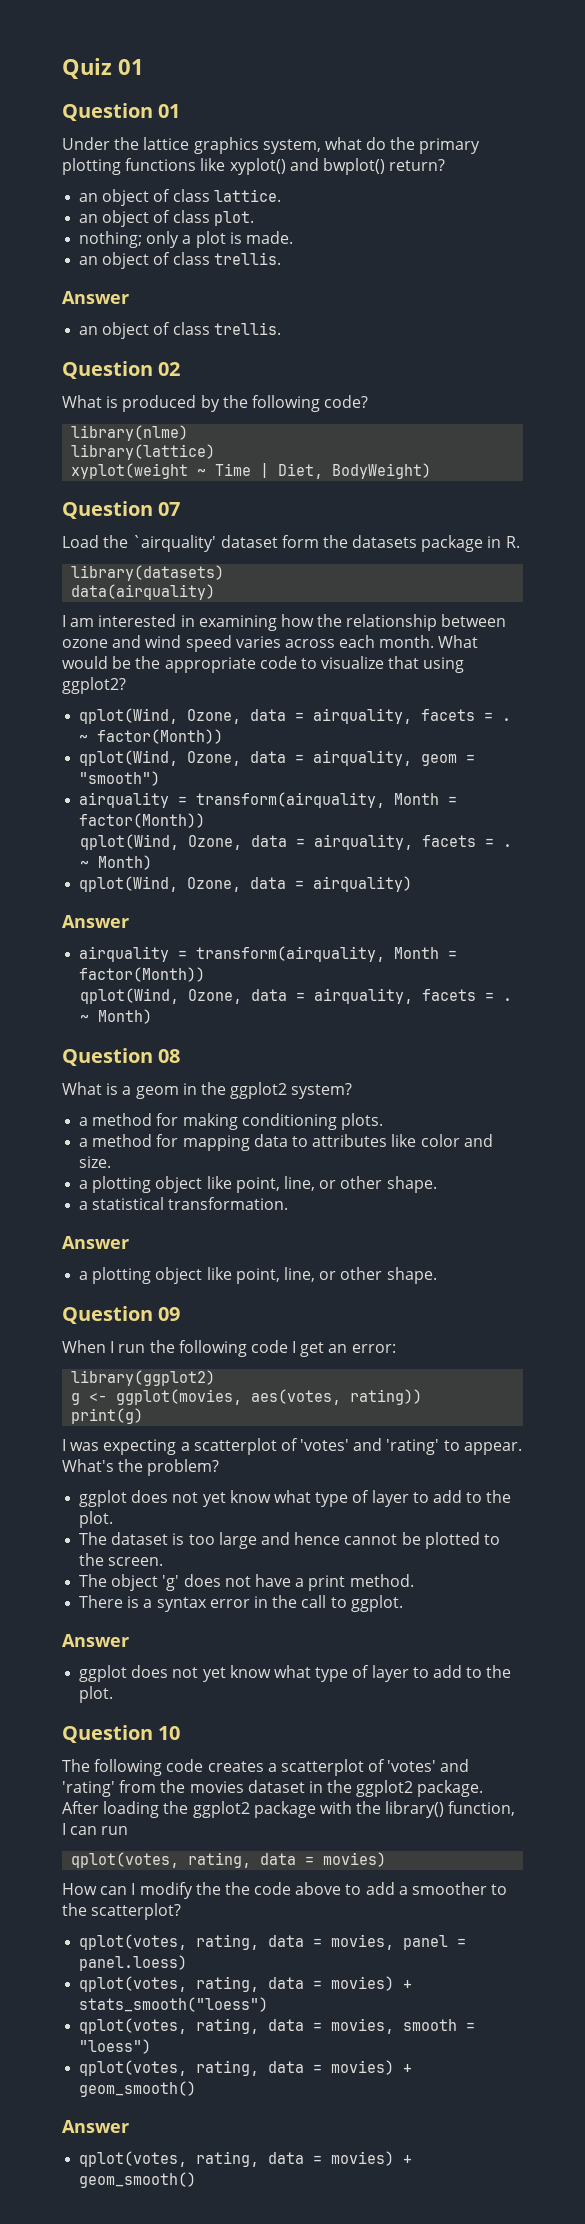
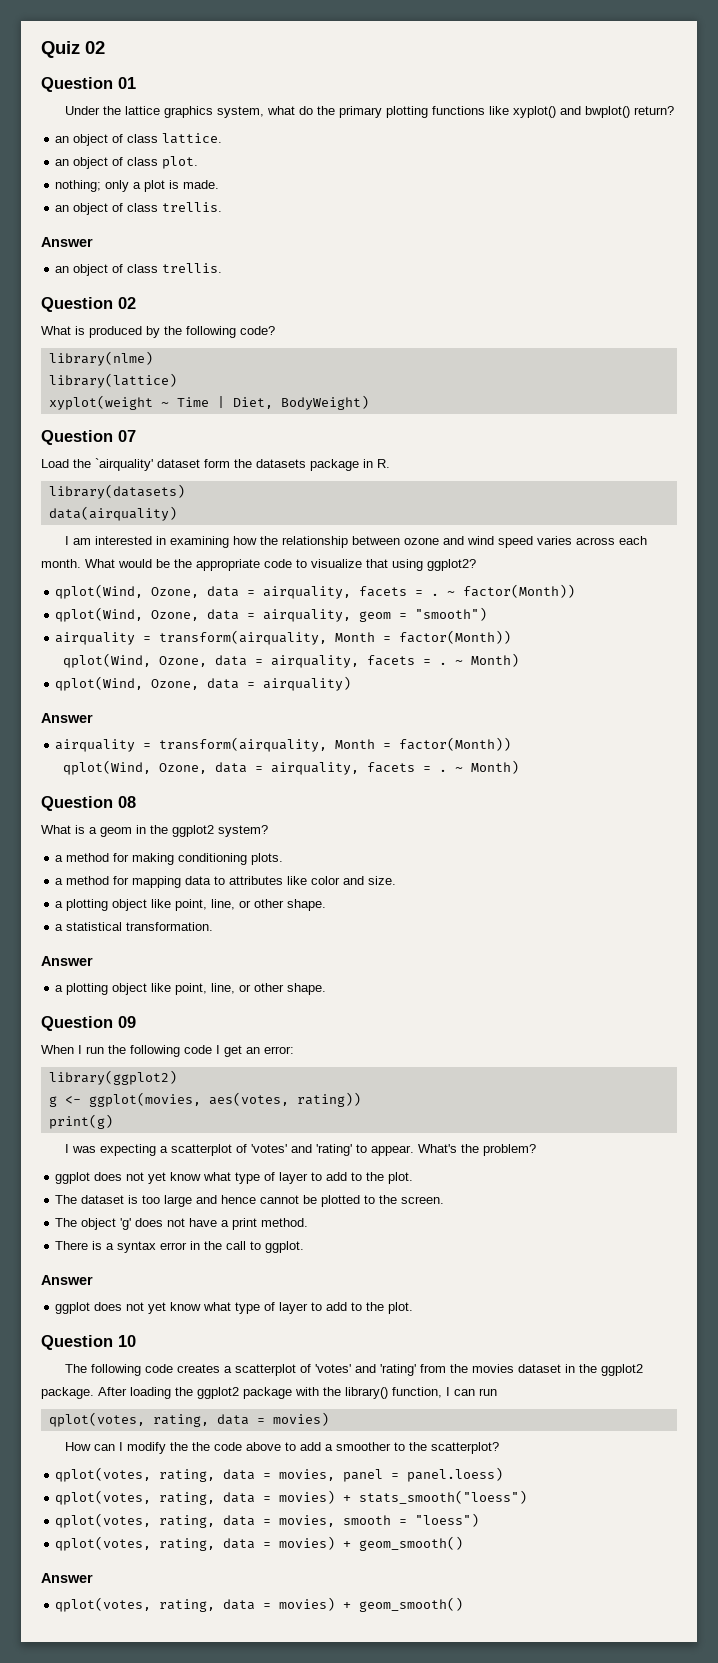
- Quiz 01
+ Quiz 02

